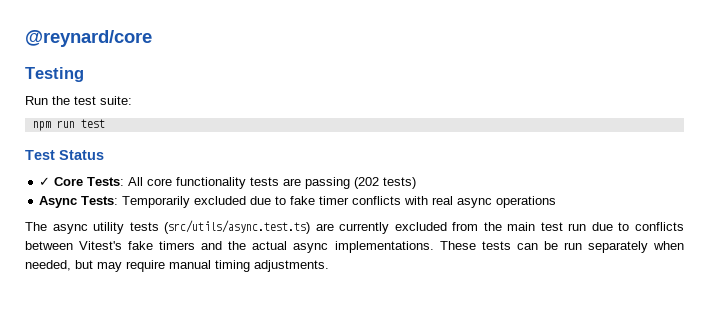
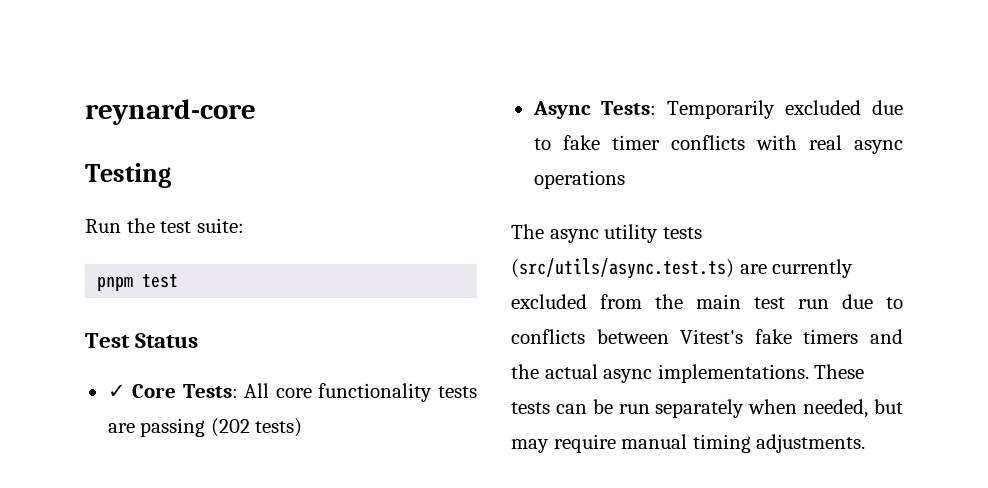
- @reynard/core
+ reynard-core
- npm run test
+ pnpm test

